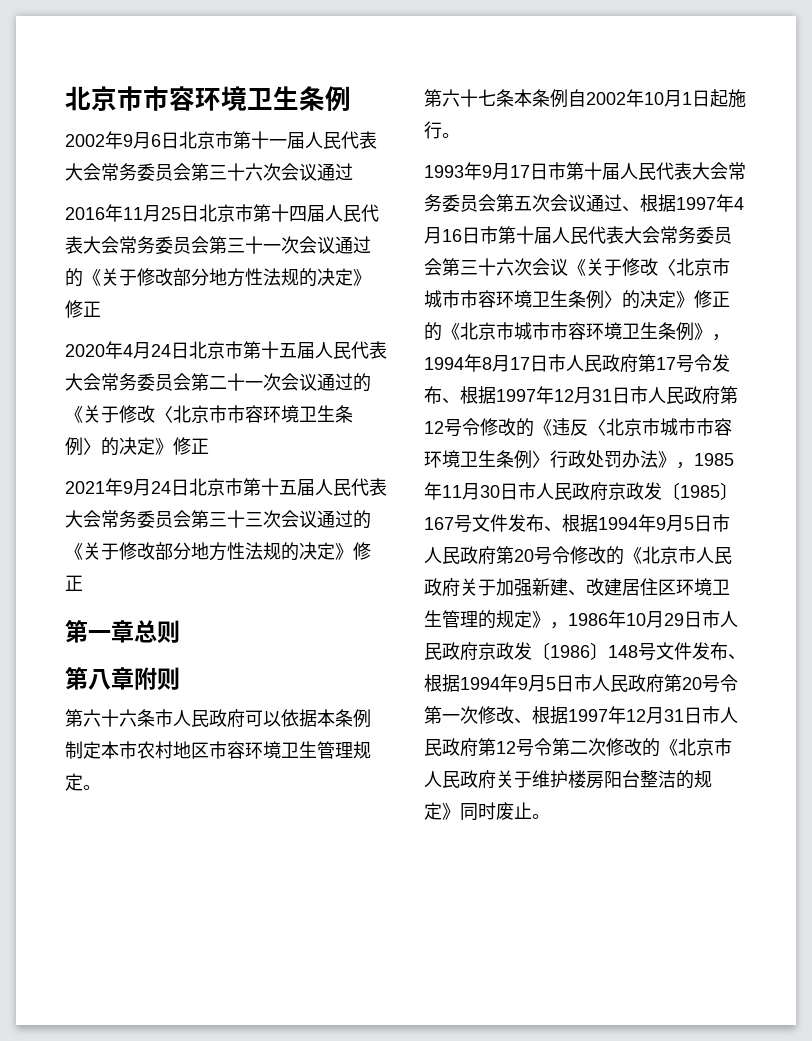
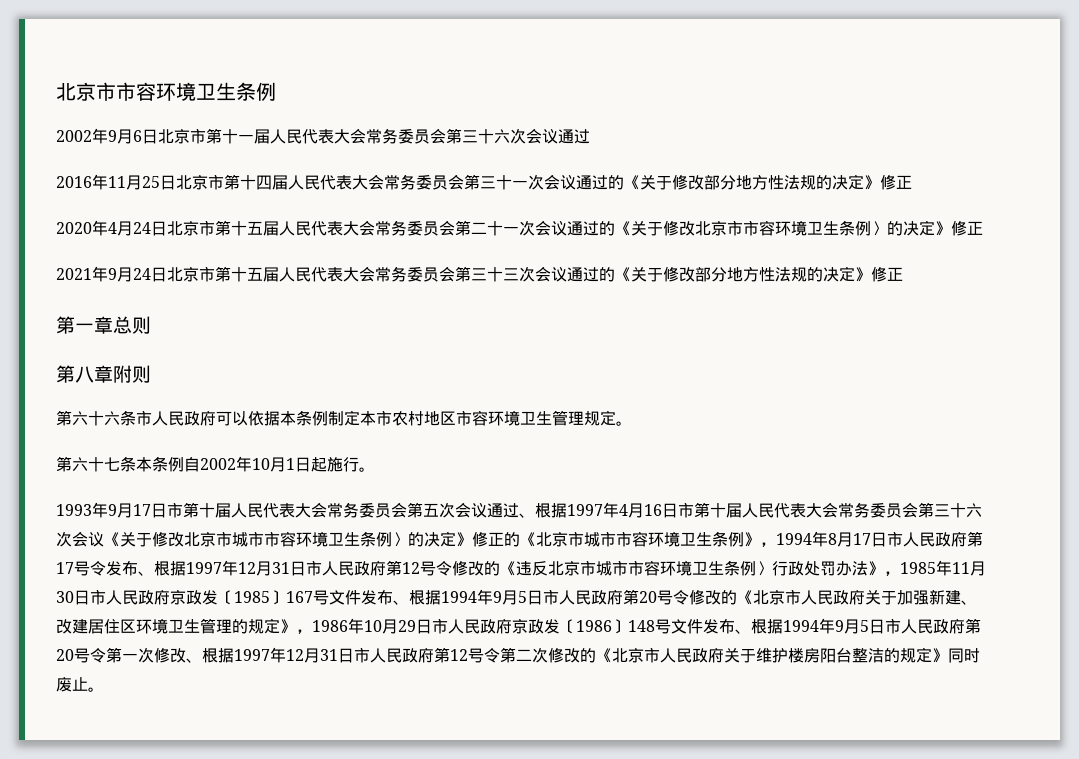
- 2020年4月24日北京市第十五届人民代表大会常务委员会第二十一次会议通过的《关于修改〈北京市市容环境卫生条例〉的决定》修正
+ 2020年4月24日北京市第十五届人民代表大会常务委员会第二十一次会议通过的《关于修改北京市市容环境卫生条例〉的决定》修正
- 1993年9月17日市第十届人民代表大会常务委员会第五次会议通过、根据1997年4月16日市第十届人民代表大会常务委员会第三十六次会议《关于修改〈北京市城市市容环境卫生条例〉的决定》修正的《北京市城市市容环境卫生条例》，1994年8月17日市人民政府第17号令发布、根据1997年12月31日市人民政府第12号令修改的《违反〈北京市城市市容环境卫生条例〉行政处罚办法》，1985年11月30日市人民政府京政发〔1985〕167号文件发布、根据1994年9月5日市人民政府第20号令修改的《北京市人民政府关于加强新建、改建居住区环境卫生管理的规定》，1986年10月29日市人民政府京政发〔1986〕148号文件发布、根据1994年9月5日市人民政府第20号令第一次修改、根据1997年12月31日市人民政府第12号令第二次修改的《北京市人民政府关于维护楼房阳台整洁的规定》同时废止。
+ 1993年9月17日市第十届人民代表大会常务委员会第五次会议通过、根据1997年4月16日市第十届人民代表大会常务委员会第三十六次会议《关于修改北京市城市市容环境卫生条例〉的决定》修正的《北京市城市市容环境卫生条例》，1994年8月17日市人民政府第17号令发布、根据1997年12月31日市人民政府第12号令修改的《违反北京市城市市容环境卫生条例〉行政处罚办法》，1985年11月30日市人民政府京政发〔1985〕167号文件发布、根据1994年9月5日市人民政府第20号令修改的《北京市人民政府关于加强新建、改建居住区环境卫生管理的规定》，1986年10月29日市人民政府京政发〔1986〕148号文件发布、根据1994年9月5日市人民政府第20号令第一次修改、根据1997年12月31日市人民政府第12号令第二次修改的《北京市人民政府关于维护楼房阳台整洁的规定》同时废止。

